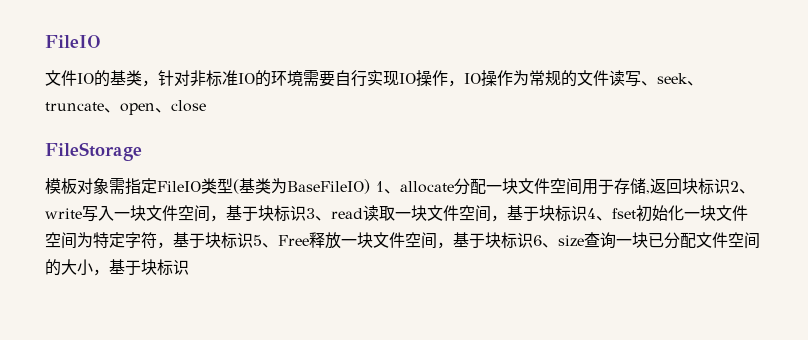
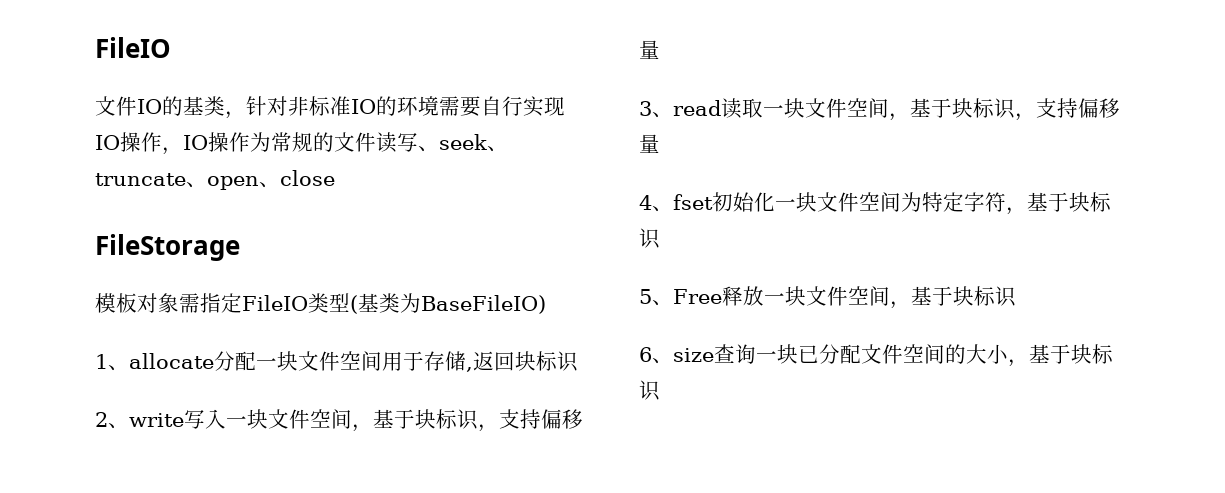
- 模板对象需指定FileIO类型(基类为BaseFileIO) 1、allocate分配一块文件空间用于存储,返回块标识2、write写入一块文件空间，基于块标识3、read读取一块文件空间，基于块标识4、fset初始化一块文件空间为特定字符，基于块标识5、Free释放一块文件空间，基于块标识6、size查询一块已分配文件空间的大小，基于块标识
+ 模板对象需指定FileIO类型(基类为BaseFileIO)
+ 1、allocate分配一块文件空间用于存储,返回块标识
+ 2、write写入一块文件空间，基于块标识，支持偏移量
+ 3、read读取一块文件空间，基于块标识，支持偏移量
+ 4、fset初始化一块文件空间为特定字符，基于块标识
+ 5、Free释放一块文件空间，基于块标识
+ 6、size查询一块已分配文件空间的大小，基于块标识

